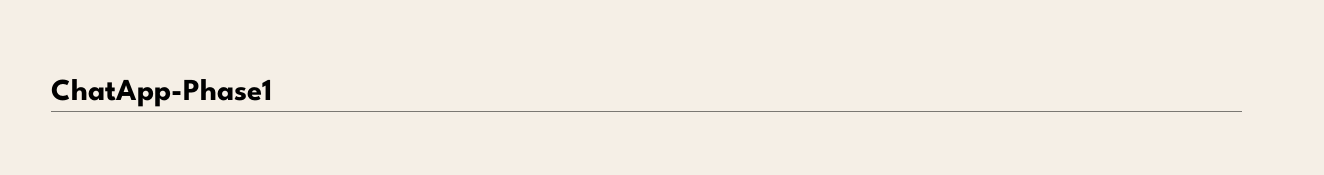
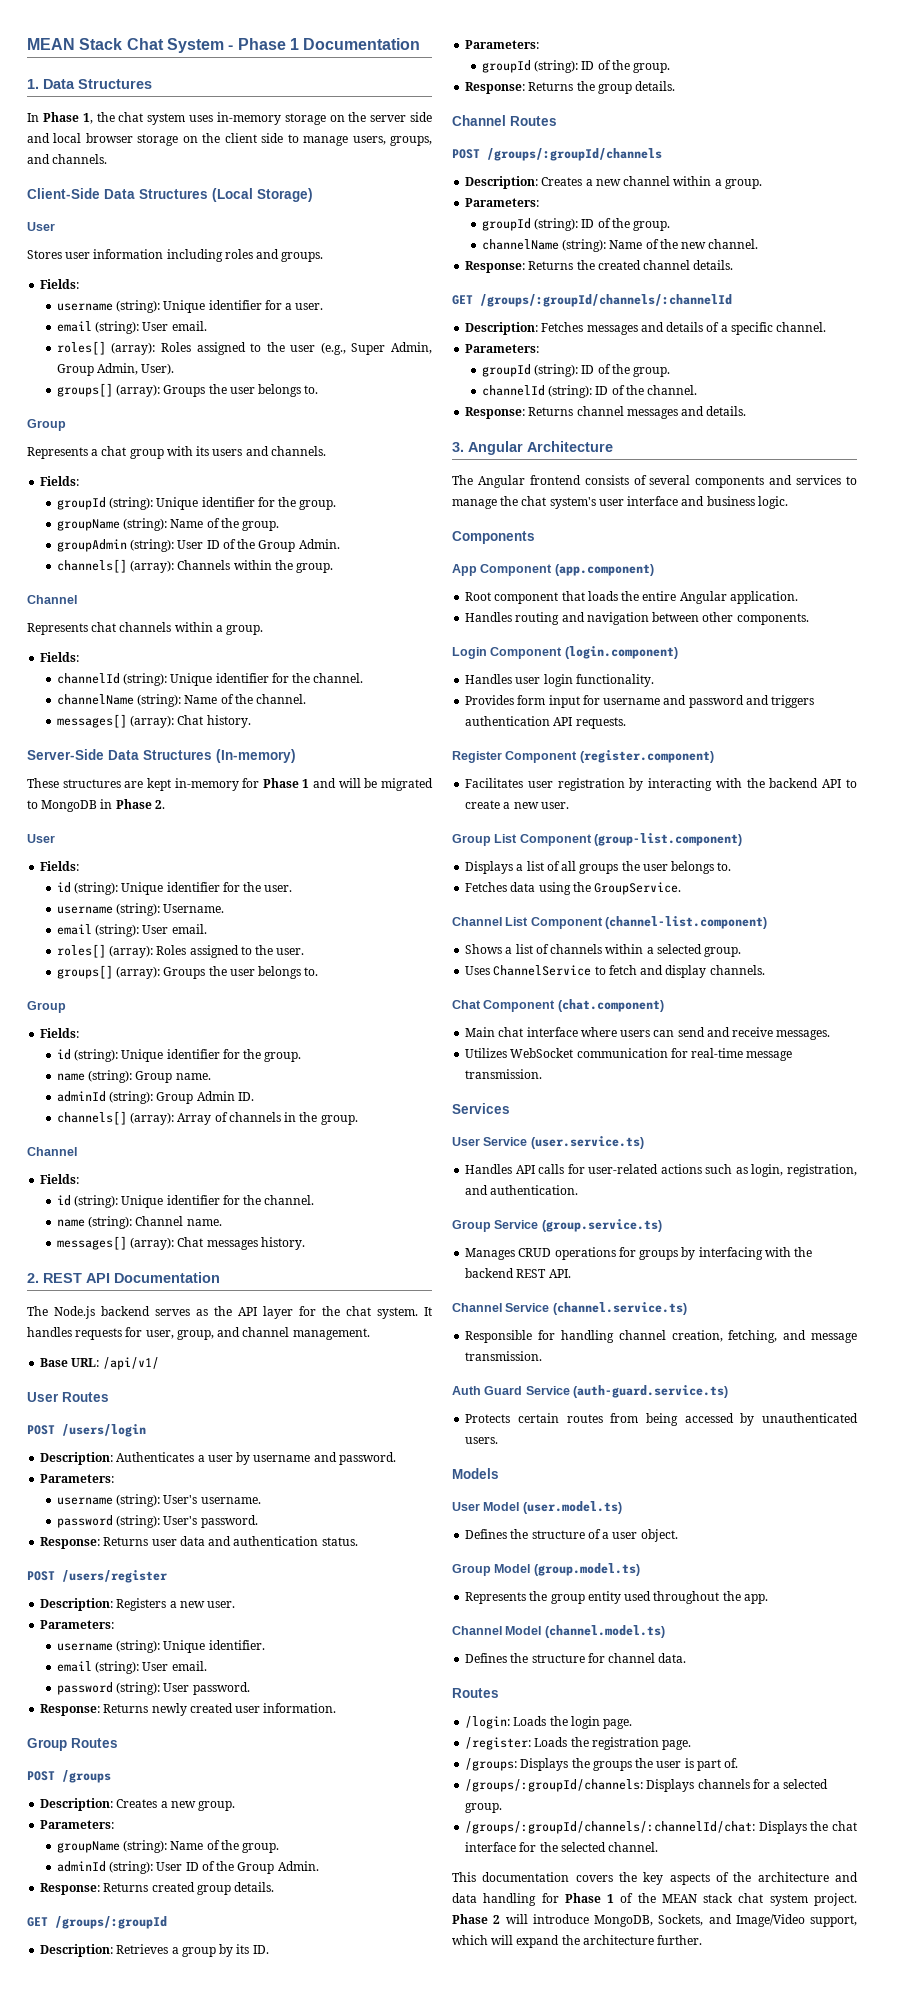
- ChatApp-Phase1
+ MEAN Stack Chat System - Phase 1 Documentation
+ 1. Data Structures
+ In Phase 1, the chat system uses in-memory storage on the server side and local browser storage on the client side to manage users, groups, and channels.
+ Client-Side Data Structures (Local Storage)
+ User
+ Stores user information including roles and groups.
+ Fields:
+ username (string): Unique identifier for a user.
+ email (string): User email.
+ roles[] (array): Roles assigned to the user (e.g., Super Admin, Group Admin, User).
+ groups[] (array): Groups the user belongs to.
+ Group
+ Represents a chat group with its users and channels.
+ Fields:
+ groupId (string): Unique identifier for the group.
+ groupName (string): Name of the group.
+ groupAdmin (string): User ID of the Group Admin.
+ channels[] (array): Channels within the group.
+ Channel
+ Represents chat channels within a group.
+ Fields:
+ channelId (string): Unique identifier for the channel.
+ channelName (string): Name of the channel.
+ messages[] (array): Chat history.
+ Server-Side Data Structures (In-memory)
+ These structures are kept in-memory for Phase 1 and will be migrated to MongoDB in Phase 2.
+ User
+ Fields:
+ id (string): Unique identifier for the user.
+ username (string): Username.
+ email (string): User email.
+ roles[] (array): Roles assigned to the user.
+ groups[] (array): Groups the user belongs to.
+ Group
+ Fields:
+ id (string): Unique identifier for the group.
+ name (string): Group name.
+ adminId (string): Group Admin ID.
+ channels[] (array): Array of channels in the group.
+ Channel
+ Fields:
+ id (string): Unique identifier for the channel.
+ name (string): Channel name.
+ messages[] (array): Chat messages history.
+ 2. REST API Documentation
+ The Node.js backend serves as the API layer for the chat system. It handles requests for user, group, and channel management.
+ Base URL: /api/v1/
+ User Routes
+ POST /users/login
+ Description: Authenticates a user by username and password.
+ Parameters:
+ username (string): User's username.
+ password (string): User's password.
+ Response: Returns user data and authentication status.
+ POST /users/register
+ Description: Registers a new user.
+ Parameters:
+ username (string): Unique identifier.
+ email (string): User email.
+ password (string): User password.
+ Response: Returns newly created user information.
+ Group Routes
+ POST /groups
+ Description: Creates a new group.
+ Parameters:
+ groupName (string): Name of the group.
+ adminId (string): User ID of the Group Admin.
+ Response: Returns created group details.
+ GET /groups/:groupId
+ Description: Retrieves a group by its ID.
+ Parameters:
+ groupId (string): ID of the group.
+ Response: Returns the group details.
+ Channel Routes
+ POST /groups/:groupId/channels
+ Description: Creates a new channel within a group.
+ Parameters:
+ groupId (string): ID of the group.
+ channelName (string): Name of the new channel.
+ Response: Returns the created channel details.
+ GET /groups/:groupId/channels/:channelId
+ Description: Fetches messages and details of a specific channel.
+ Parameters:
+ groupId (string): ID of the group.
+ channelId (string): ID of the channel.
+ Response: Returns channel messages and details.
+ 3. Angular Architecture
+ The Angular frontend consists of several components and services to manage the chat system's user interface and business logic.
+ Components
+ App Component (app.component)
+ Root component that loads the entire Angular application.
+ Handles routing and navigation between other components.
+ Login Component (login.component)
+ Handles user login functionality.
+ Provides form input for username and password and triggers authentication API requests.
+ Register Component (register.component)
+ Facilitates user registration by interacting with the backend API to create a new user.
+ Group List Component (group-list.component)
+ Displays a list of all groups the user belongs to.
+ Fetches data using the GroupService.
+ Channel List Component (channel-list.component)
+ Shows a list of channels within a selected group.
+ Uses ChannelService to fetch and display channels.
+ Chat Component (chat.component)
+ Main chat interface where users can send and receive messages.
+ Utilizes WebSocket communication for real-time message transmission.
+ Services
+ User Service (user.service.ts)
+ Handles API calls for user-related actions such as login, registration, and authentication.
+ Group Service (group.service.ts)
+ Manages CRUD operations for groups by interfacing with the backend REST API.
+ Channel Service (channel.service.ts)
+ Responsible for handling channel creation, fetching, and message transmission.
+ Auth Guard Service (auth-guard.service.ts)
+ Protects certain routes from being accessed by unauthenticated users.
+ Models
+ User Model (user.model.ts)
+ Defines the structure of a user object.
+ Group Model (group.model.ts)
+ Represents the group entity used throughout the app.
+ Channel Model (channel.model.ts)
+ Defines the structure for channel data.
+ Routes
+ /login: Loads the login page.
+ /register: Loads the registration page.
+ /groups: Displays the groups the user is part of.
+ /groups/:groupId/channels: Displays channels for a selected group.
+ /groups/:groupId/channels/:channelId/chat: Displays the chat interface for the selected channel.
+ This documentation covers the key aspects of the architecture and data handling for Phase 1 of the MEAN stack chat system project. Phase 2 will introduce MongoDB, Sockets, and Image/Video support, which will expand the architecture further.

